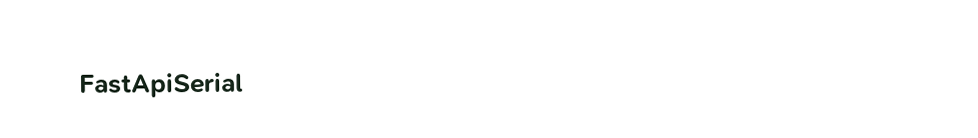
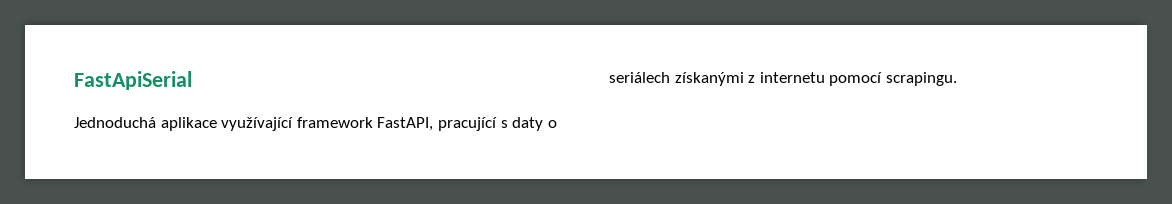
+ Jednoduchá aplikace využívající framework FastAPI, pracující s daty o seriálech získanými z internetu pomocí scrapingu.

